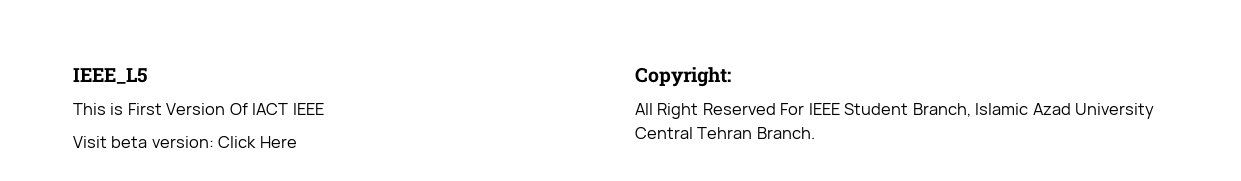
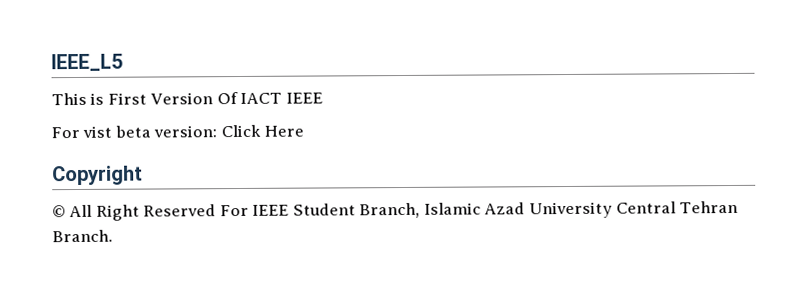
- Visit beta version: Click Here
+ For vist beta version: Click Here
- Copyright:
- All Right Reserved For IEEE Student Branch, Islamic Azad University Central Tehran Branch.
+ Copyright
+ © All Right Reserved For IEEE Student Branch, Islamic Azad University Central Tehran Branch.

